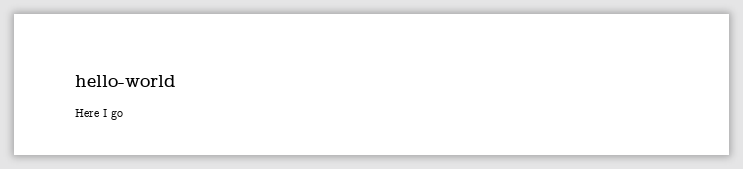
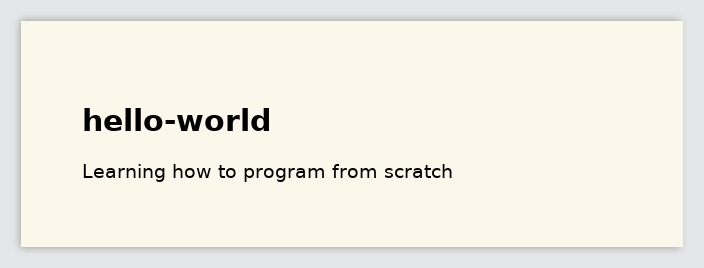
- Here I go
+ Learning how to program from scratch

